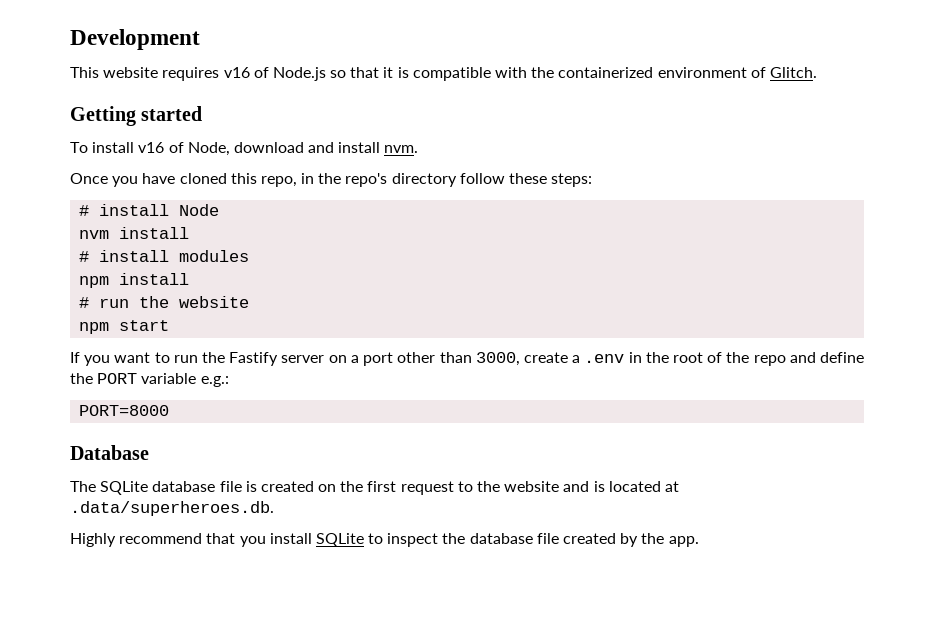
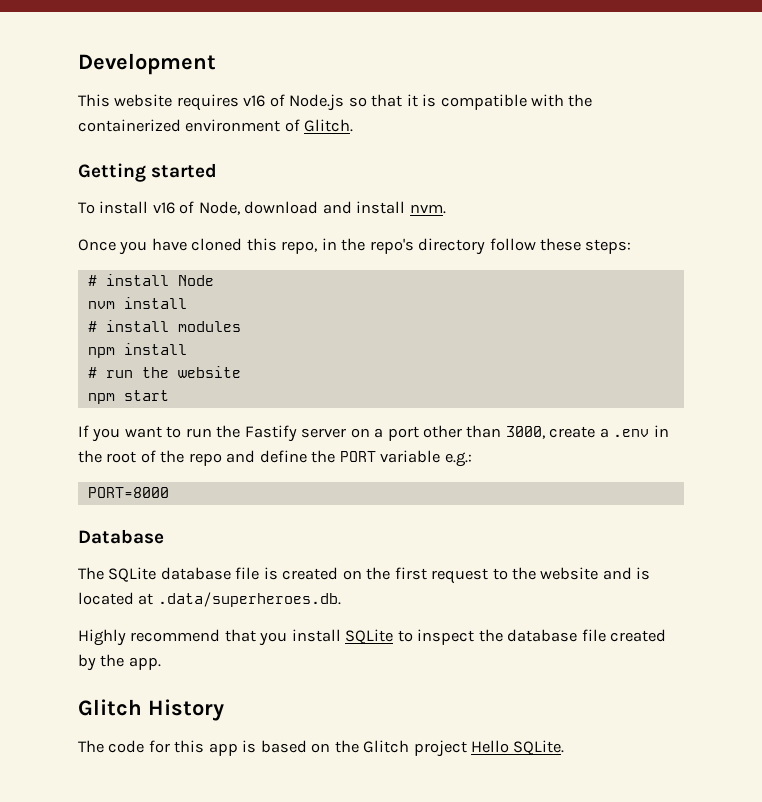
+ Glitch History
+ The code for this app is based on the Glitch project Hello SQLite.

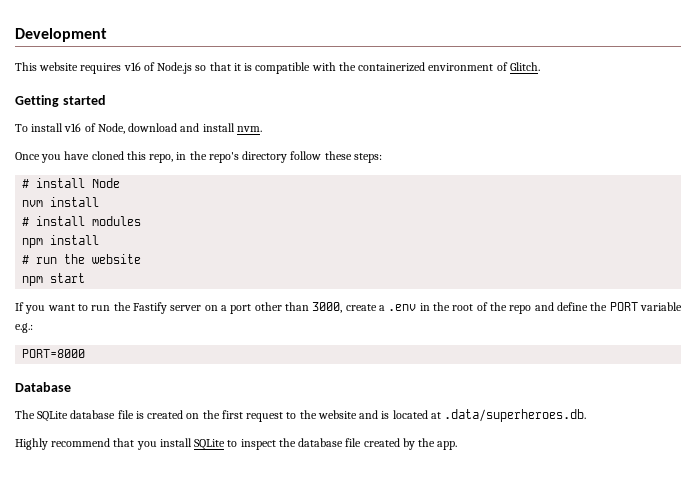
- Glitch History
- The code for this app is based on the Glitch project Hello SQLite.

